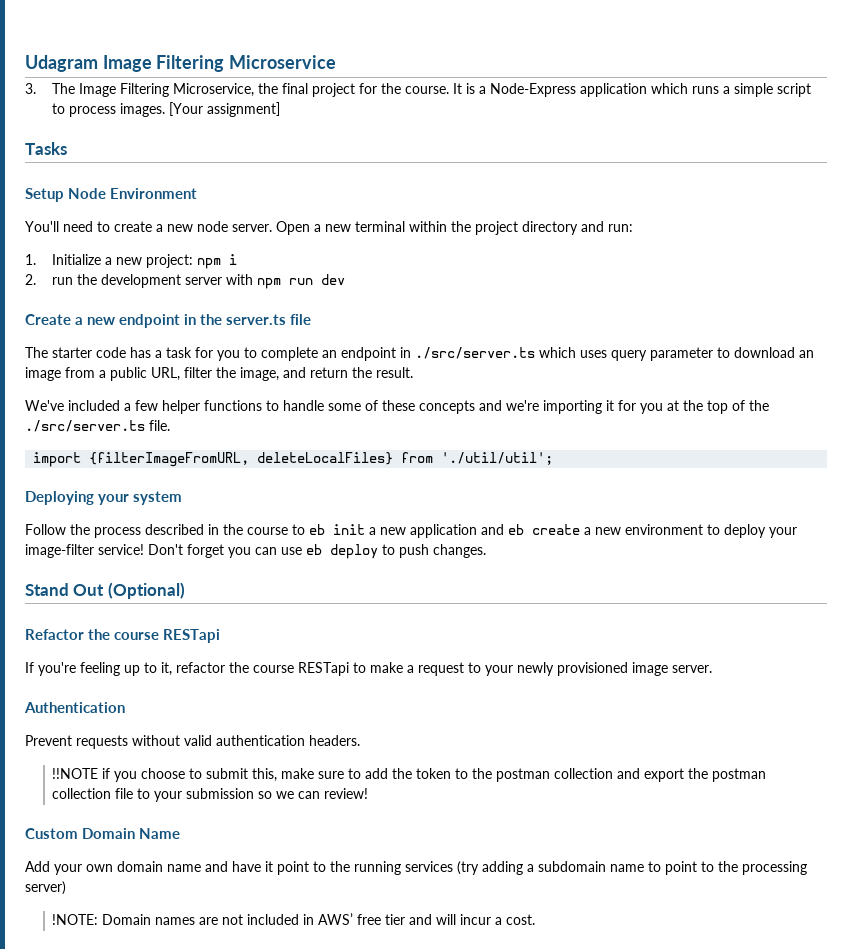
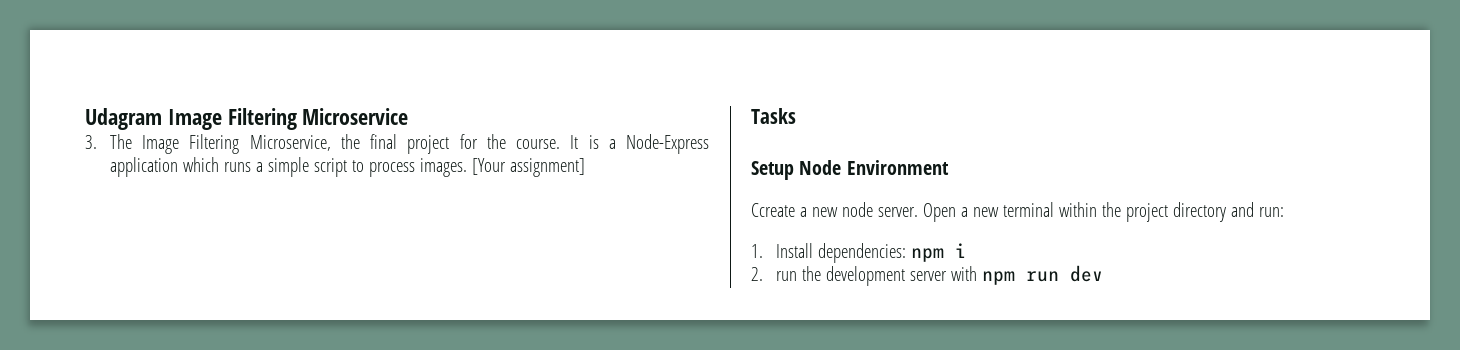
- You'll need to create a new node server.
+ Ccreate a new node server.
- 1. Initialize a new project: npm i
+ 1. Install dependencies: npm i
- Create a new endpoint in the server.ts file
- The starter code has a task for you to complete an endpoint in ./src/server.ts which uses query parameter to download an image from a public URL, filter the image, and return the result.
- We've included a few helper functions to handle some of these concepts and we're importing it for you at the top of the ./src/server.ts file.
- import {filterImageFromURL, deleteLocalFiles} from './util/util';
- Deploying your system
- Follow the process described in the course to eb init a new application and eb create a new environment to deploy your image-filter service! Don't forget you can use eb deploy to push changes.
- Stand Out (Optional)
- Refactor the course RESTapi
- If you're feeling up to it, refactor the course RESTapi to make a request to your newly provisioned image server.
- Authentication
- Prevent requests without valid authentication headers.
- !!NOTE if you choose to submit this, make sure to add the token to the postman collection and export the postman collection file to your submission so we can review!
- Custom Domain Name
- Add your own domain name and have it point to the running services (try adding a subdomain name to point to the processing server)
- !NOTE: Domain names are not included in AWS’ free tier and will incur a cost.

